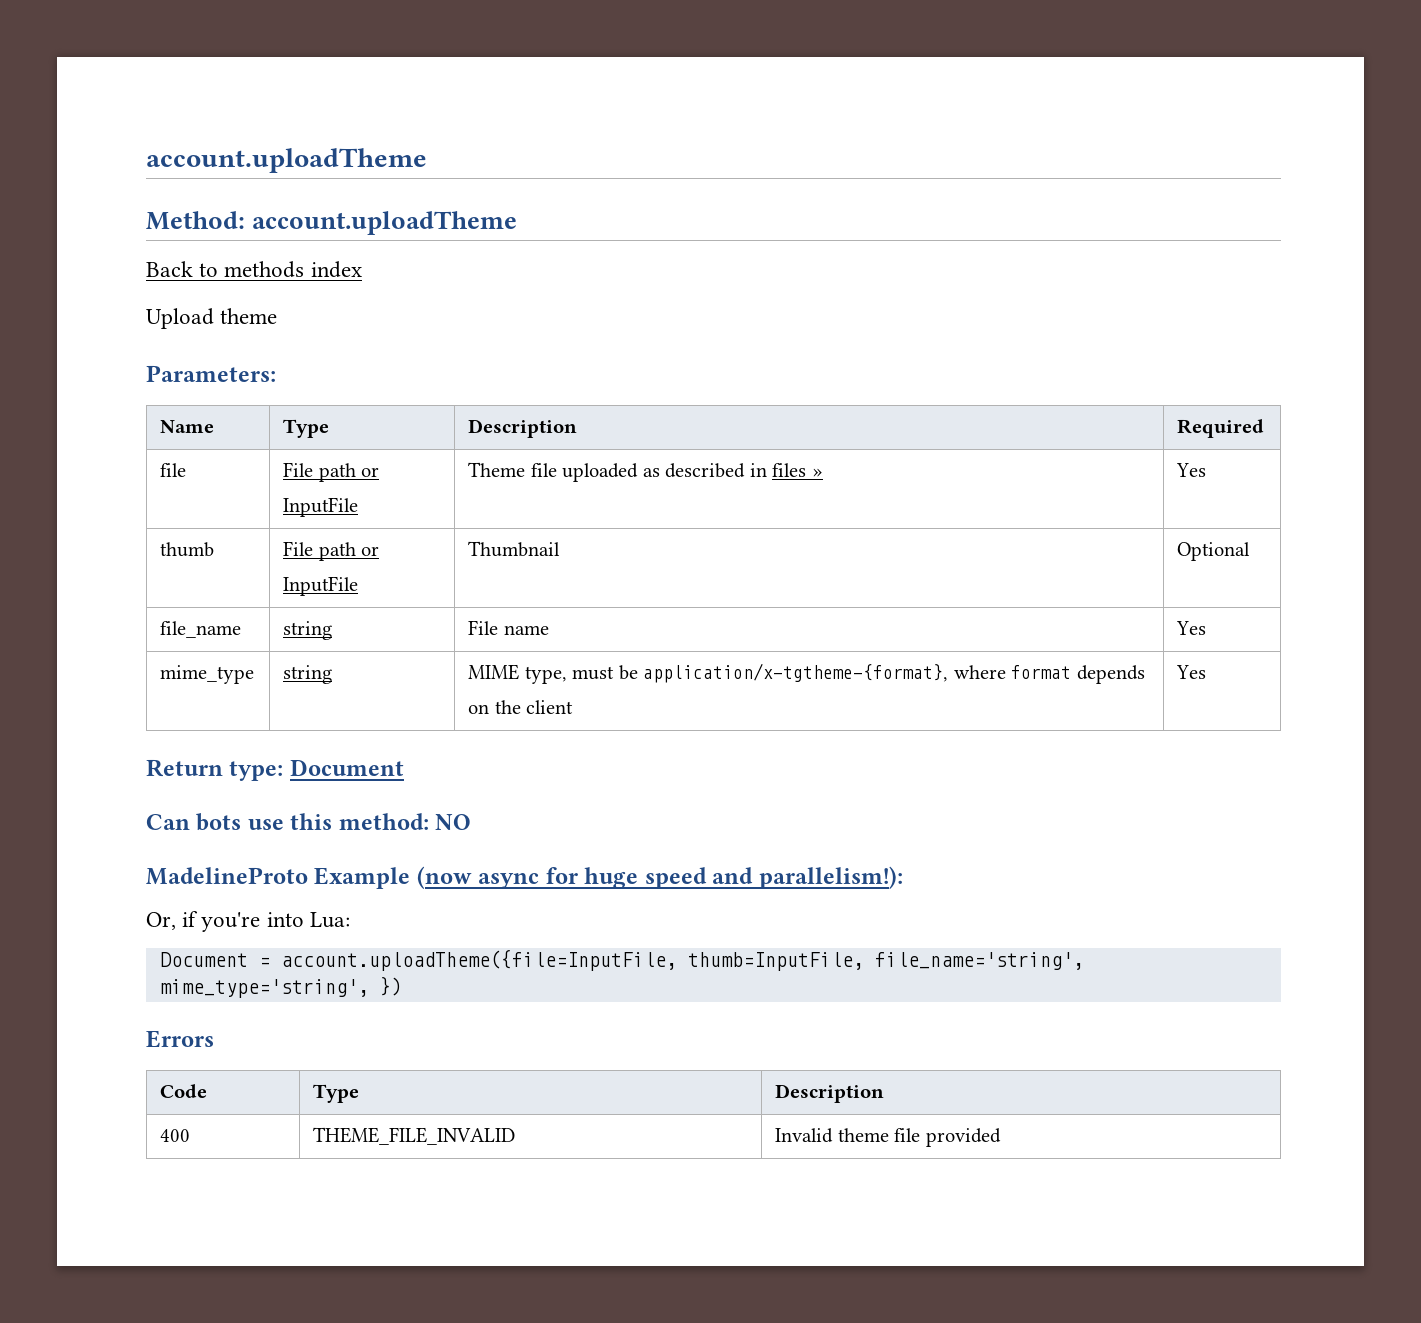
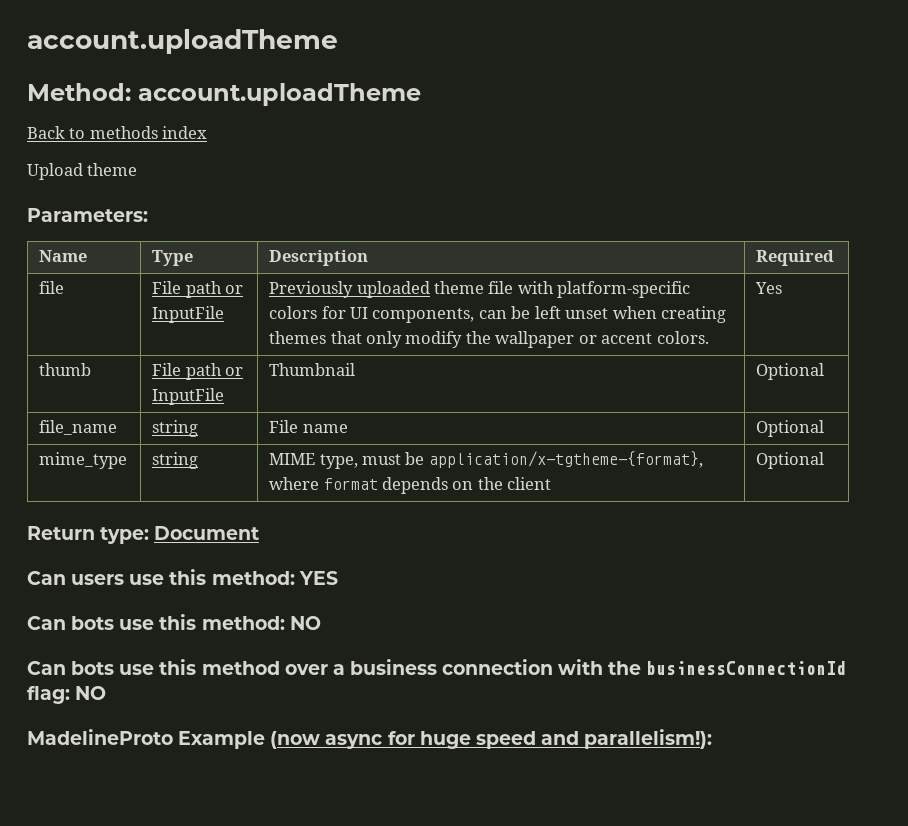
- file | File path or InputFile | Theme file uploaded as described in files » | Yes
+ file | File path or InputFile | Previously uploaded theme file with platform-specific colors for UI components, can be left unset when creating themes that only modify the wallpaper or accent colors. | Yes
- file_name | string | File name | Yes
+ file_name | string | File name | Optional
- mime_type | string | MIME type, must be application/x-tgtheme-{format}, where format depends on the client | Yes
+ mime_type | string | MIME type, must be application/x-tgtheme-{format}, where format depends on the client | Optional
+ Can users use this method: YES
+ Can bots use this method over a business connection with the businessConnectionId flag: NO
- Or, if you're into Lua:
- Document = account.uploadTheme({file=InputFile, thumb=InputFile, file_name='string', mime_type='string', })
- Errors
- Code | Type | Description
- 400 | THEME_FILE_INVALID | Invalid theme file provided

